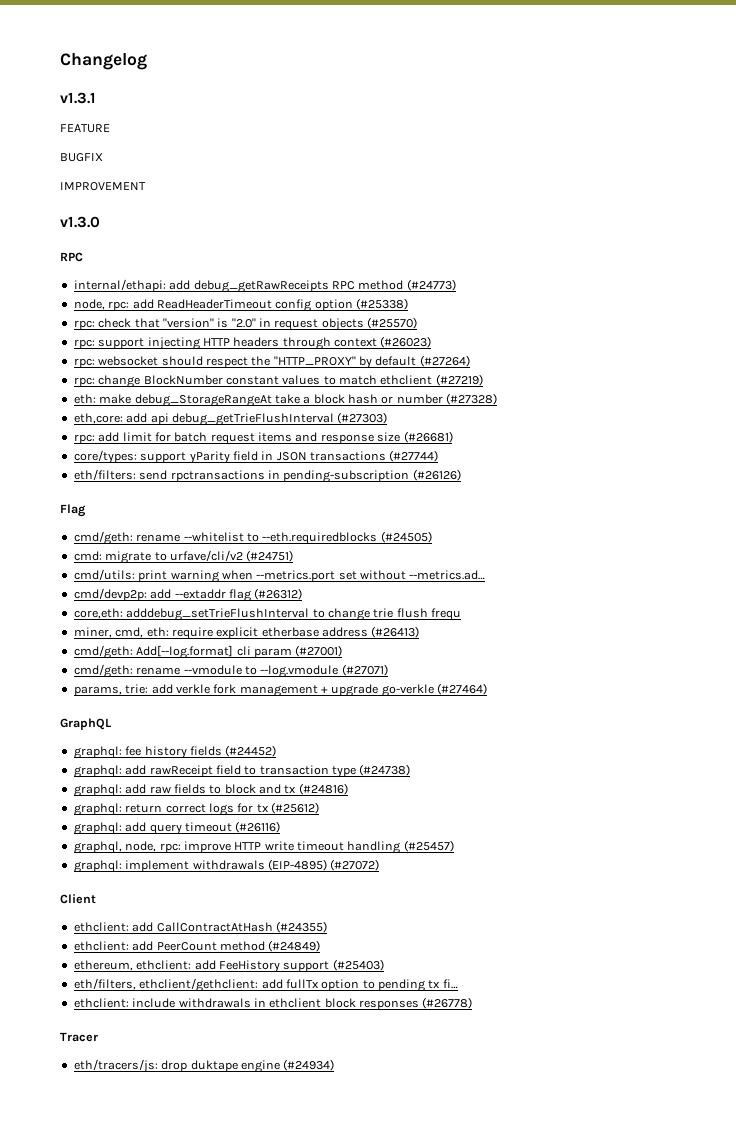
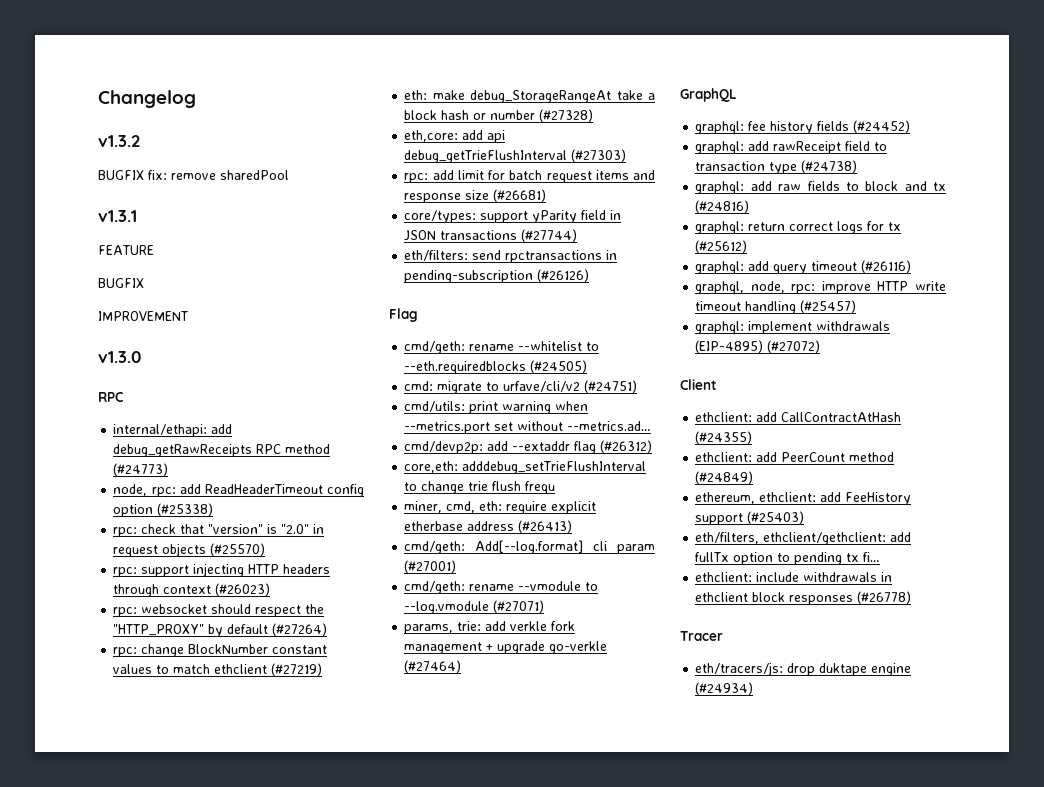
+ v1.3.2
+ BUGFIX fix: remove sharedPool

